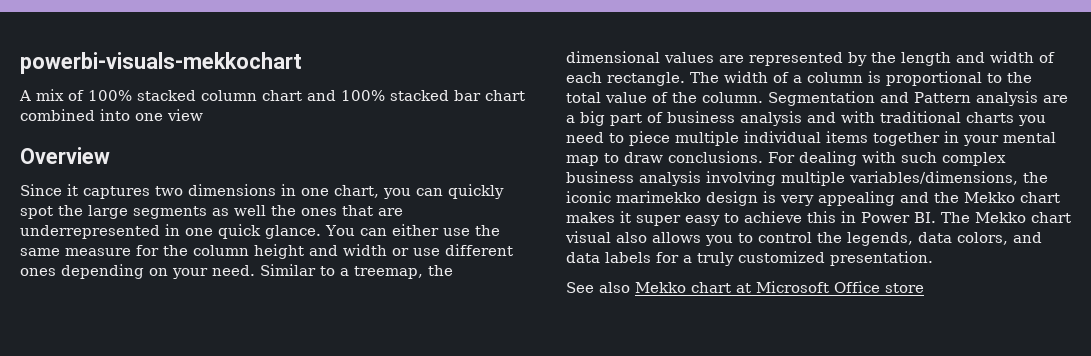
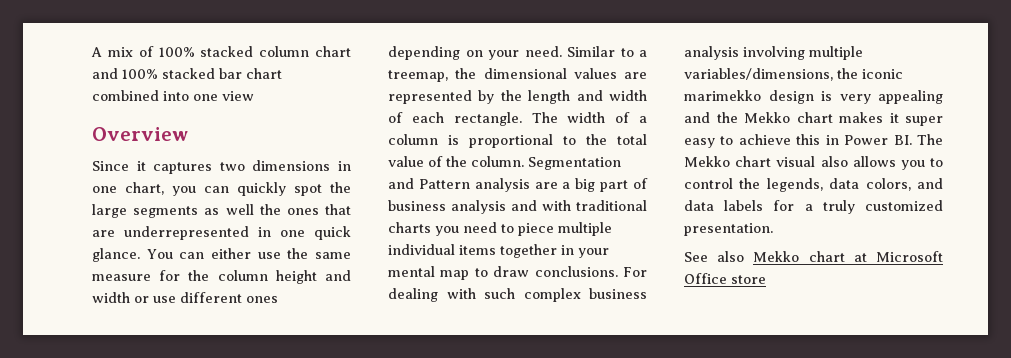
- powerbi-visuals-mekkochart

